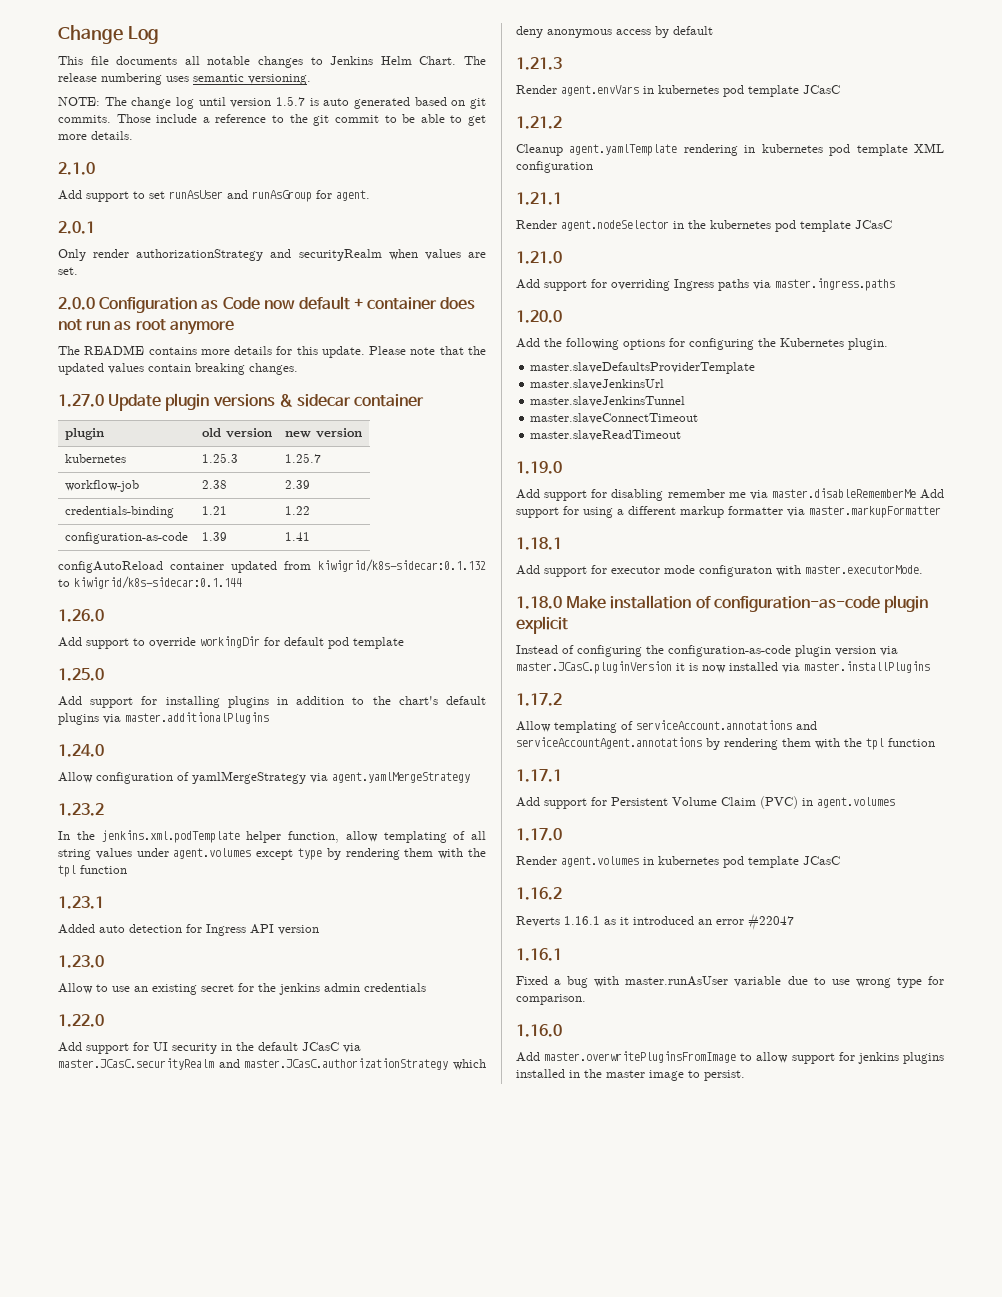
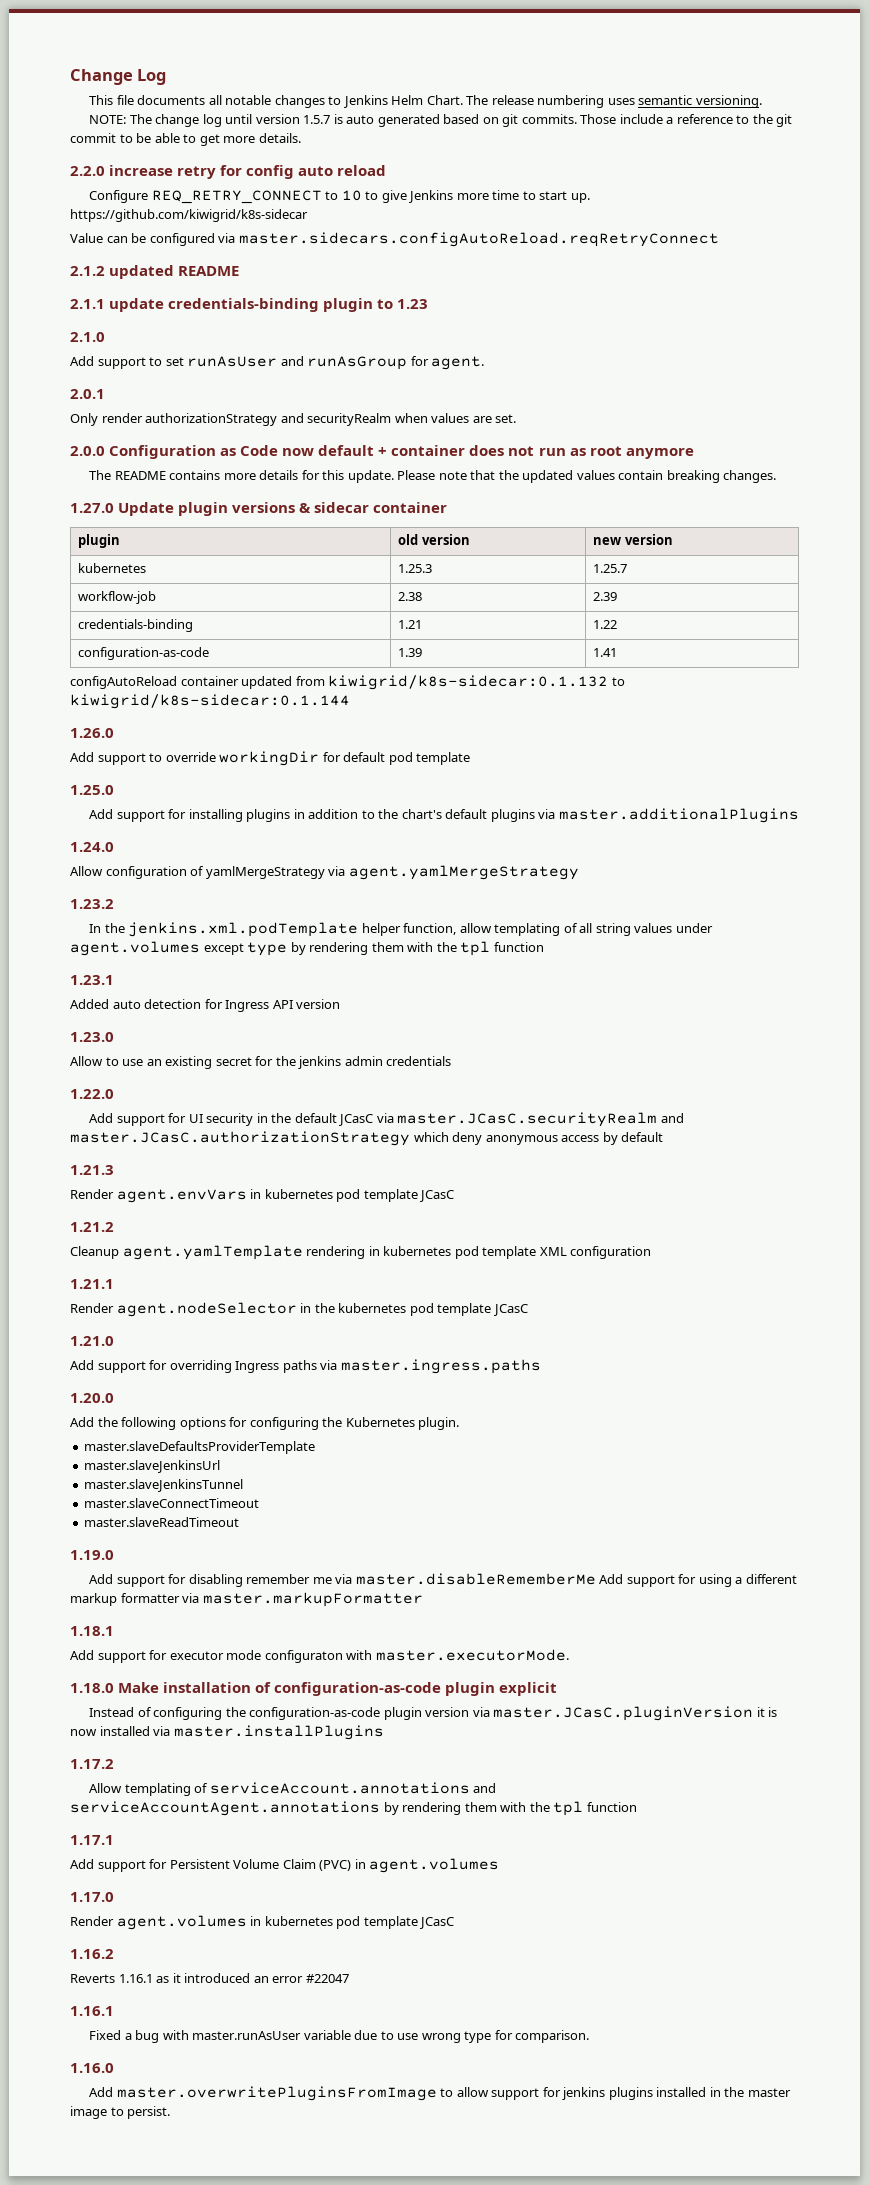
+ 2.2.0 increase retry for config auto reload
+ Configure REQ_RETRY_CONNECT to 10 to give Jenkins more time to start up. https://github.com/kiwigrid/k8s-sidecar
+ Value can be configured via master.sidecars.configAutoReload.reqRetryConnect
+ 2.1.2 updated README
+ 2.1.1 update credentials-binding plugin to 1.23

